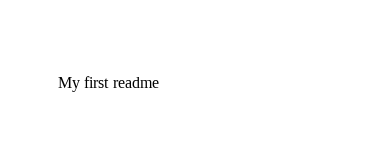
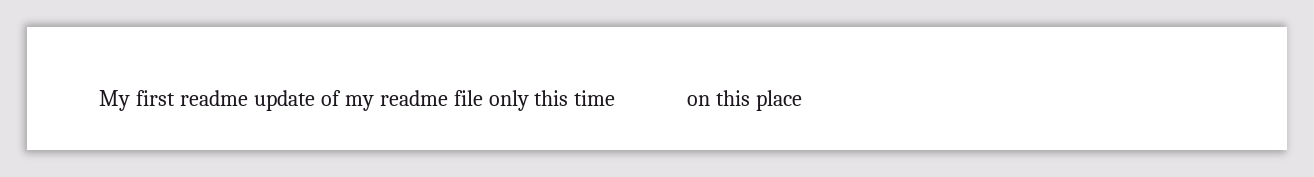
- My first readme
+ My first readme update of my readme file only this time on this place

